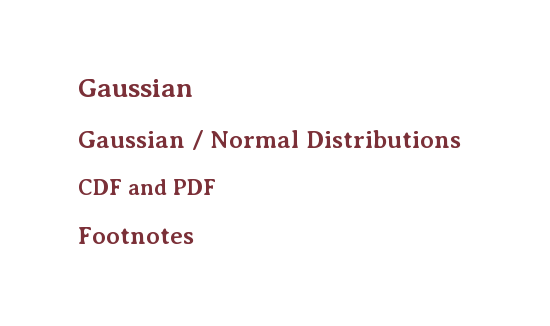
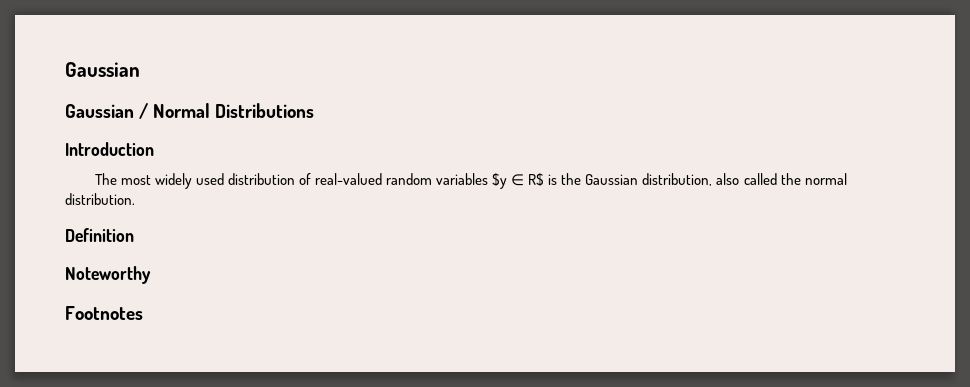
- CDF and PDF
+ Introduction
+ The most widely used distribution of real-valued random variables $y ∈ R$ is the Gaussian distribution, also called the normal distribution.
+ Definition
+ Noteworthy

